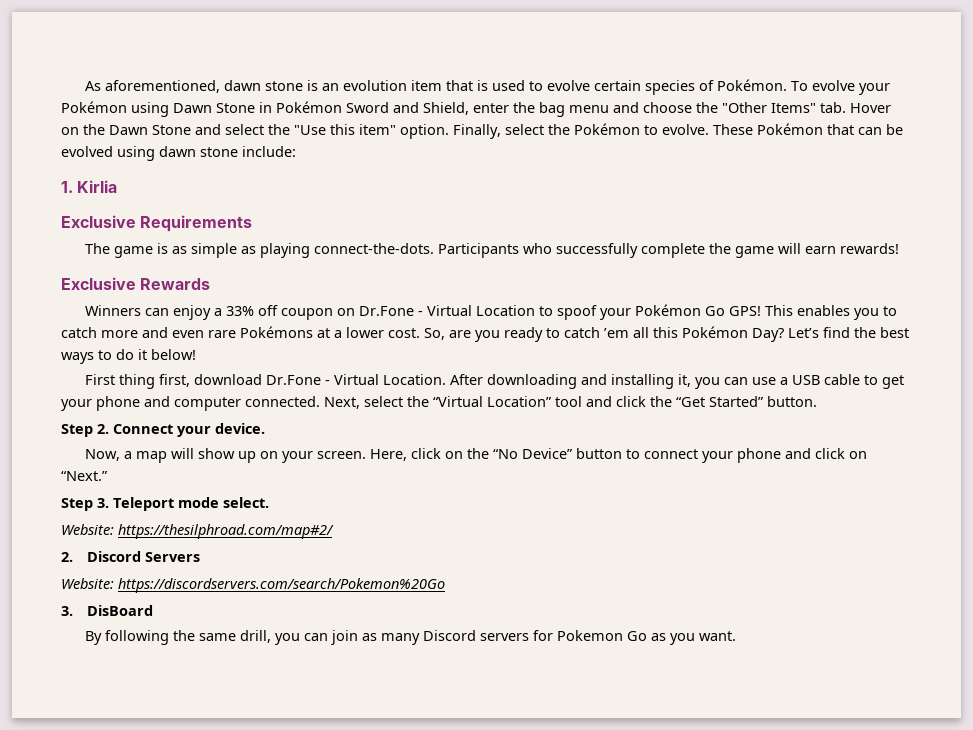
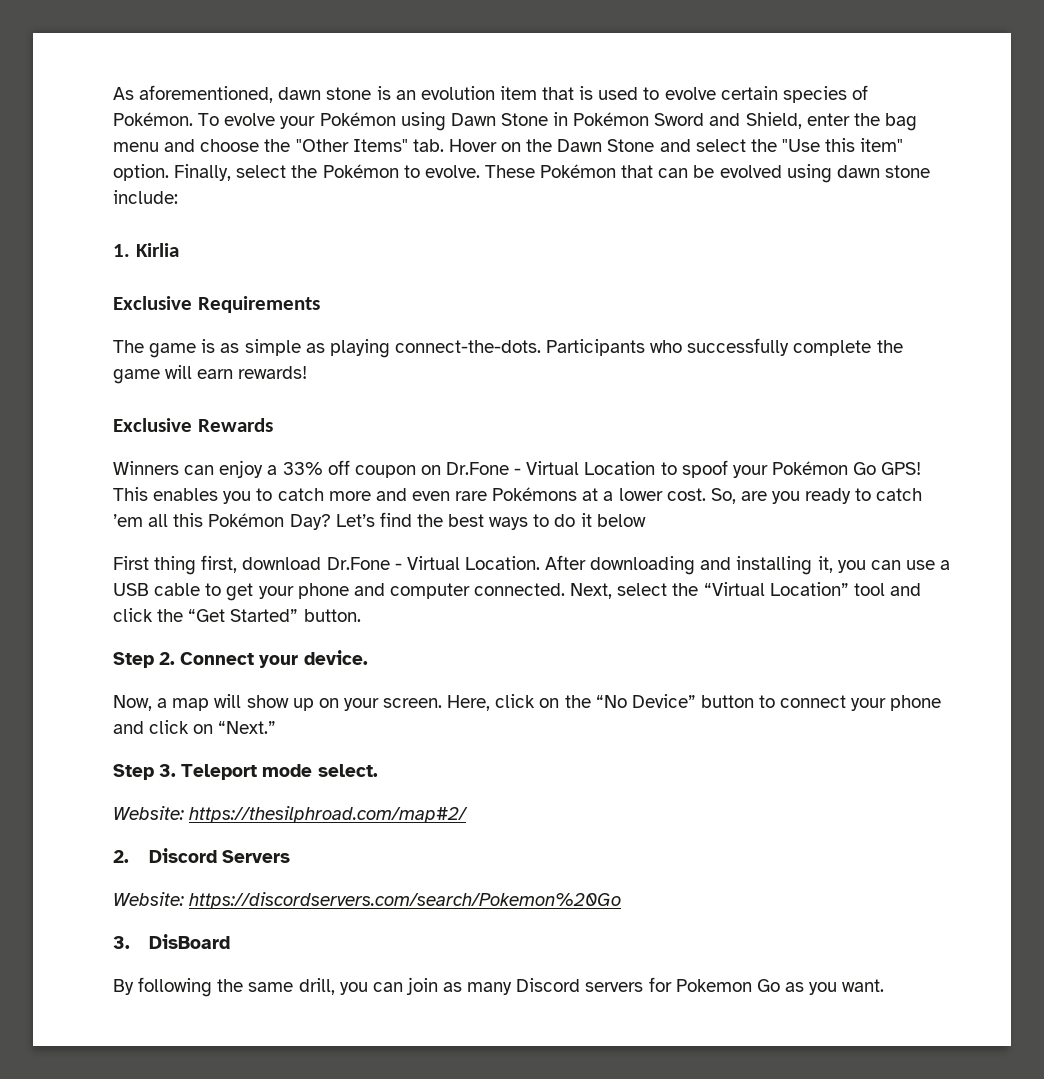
- Let’s find the best ways to do it below!
+ Let’s find the best ways to do it below

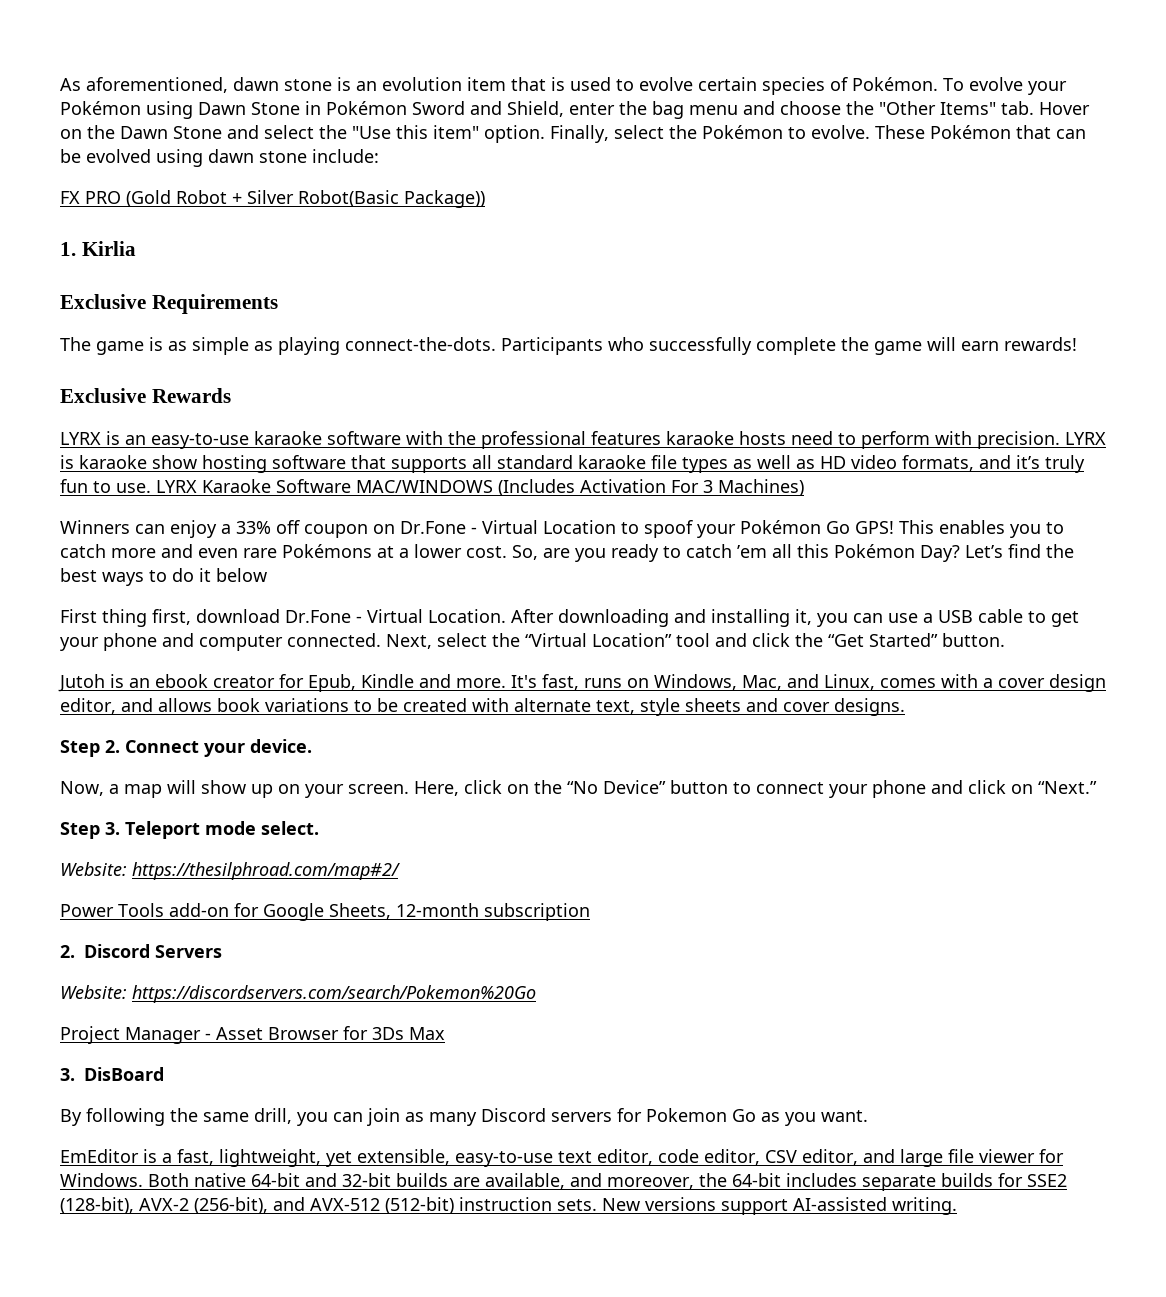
+ FX PRO (Gold Robot + Silver Robot(Basic Package))
+ LYRX is an easy-to-use karaoke software with the professional features karaoke hosts need to perform with precision. LYRX is karaoke show hosting software that supports all standard karaoke file types as well as HD video formats, and it’s truly fun to use. LYRX Karaoke Software MAC/WINDOWS (Includes Activation For 3 Machines)
+ Jutoh is an ebook creator for Epub, Kindle and more. It's fast, runs on Windows, Mac, and Linux, comes with a cover design editor, and allows book variations to be created with alternate text, style sheets and cover designs.
+ Power Tools add-on for Google Sheets, 12-month subscription
+ Project Manager - Asset Browser for 3Ds Max
+ EmEditor is a fast, lightweight, yet extensible, easy-to-use text editor, code editor, CSV editor, and large file viewer for Windows. Both native 64-bit and 32-bit builds are available, and moreover, the 64-bit includes separate builds for SSE2 (128-bit), AVX-2 (256-bit), and AVX-512 (512-bit) instruction sets. New versions support AI-assisted writing.

